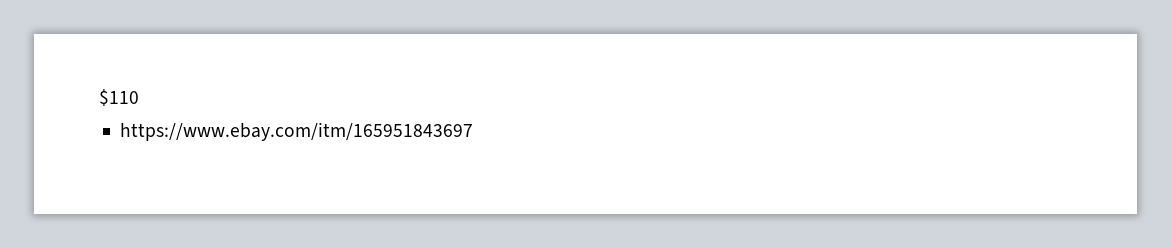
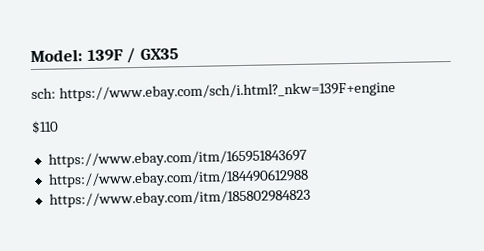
+ Model: 139F / GX35
+ sch: https://www.ebay.com/sch/i.html?_nkw=139F+engine
+ https://www.ebay.com/itm/184490612988
+ https://www.ebay.com/itm/185802984823

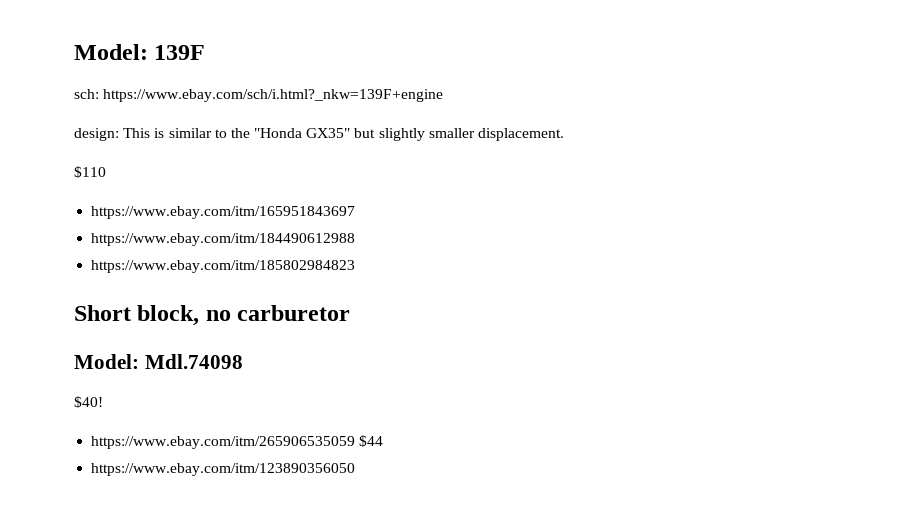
- Model: 139F / GX35
+ Model: 139F
+ design: This is similar to the "Honda GX35" but slightly smaller displacement.
  $110
  https://www.ebay.com/itm/165951843697
  https://www.ebay.com/itm/184490612988
  https://www.ebay.com/itm/185802984823
+ Short block, no carburetor
+ Model: Mdl.74098
+ $40!
+ https://www.ebay.com/itm/265906535059 $44
+ https://www.ebay.com/itm/123890356050

